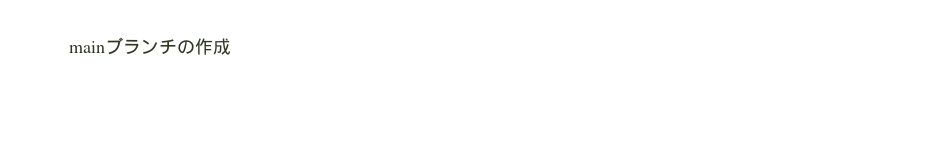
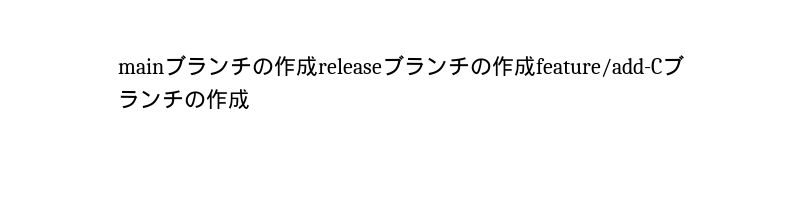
- mainブランチの作成
+ mainブランチの作成releaseブランチの作成feature/add-Cブランチの作成

